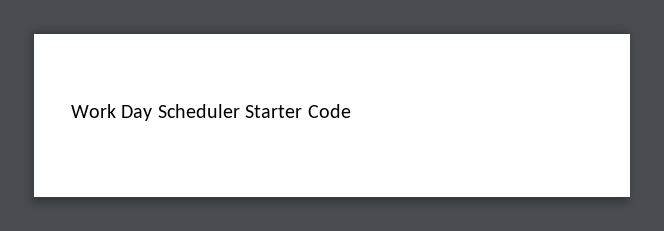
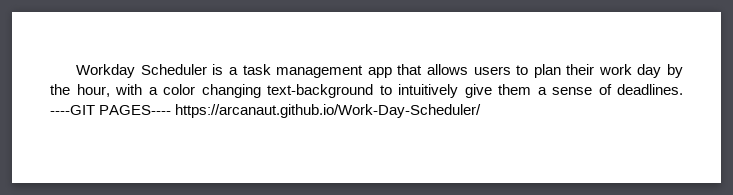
- Work Day Scheduler Starter Code
+ Workday Scheduler is a task management app that allows users to plan their work day by the hour, with a color changing text-background to intuitively give them a sense of deadlines. ----GIT PAGES---- https://arcanaut.github.io/Work-Day-Scheduler/

